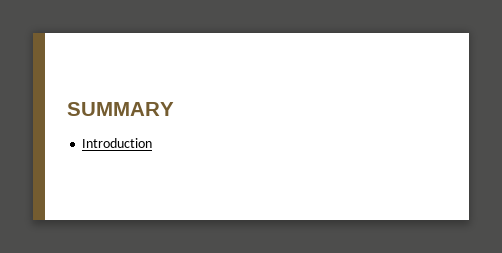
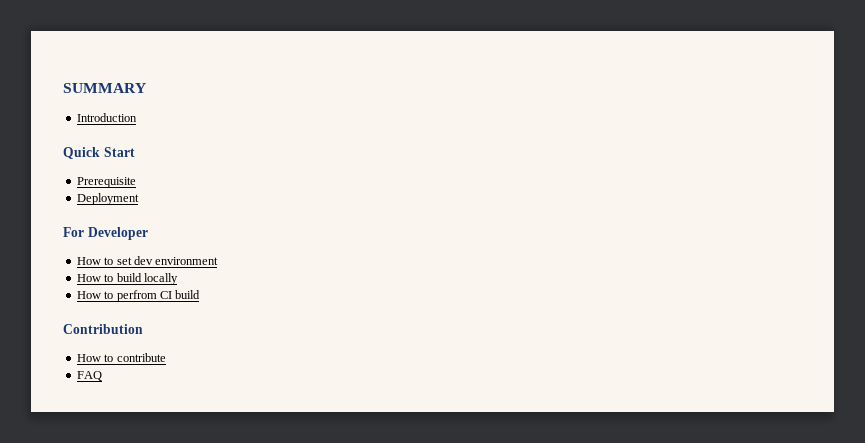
+ Quick Start
+ Prerequisite
+ Deployment
+ For Developer
+ How to set dev environment
+ How to build locally
+ How to perfrom CI build
+ Contribution
+ How to contribute
+ FAQ

